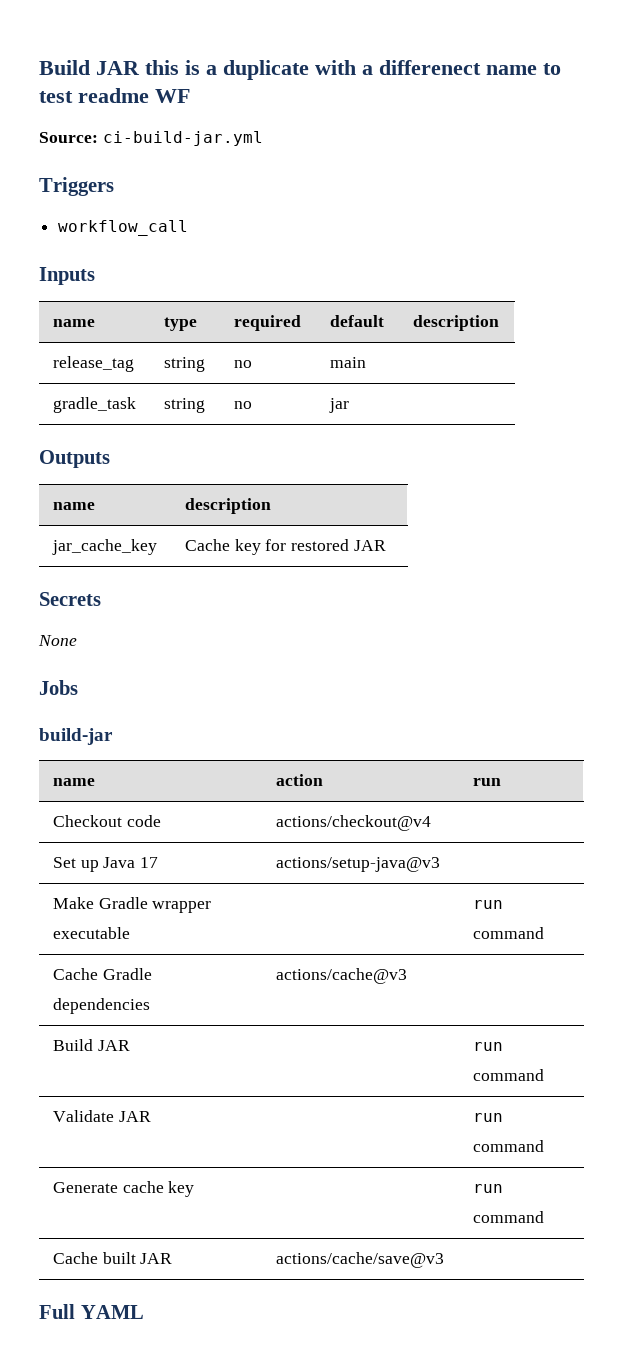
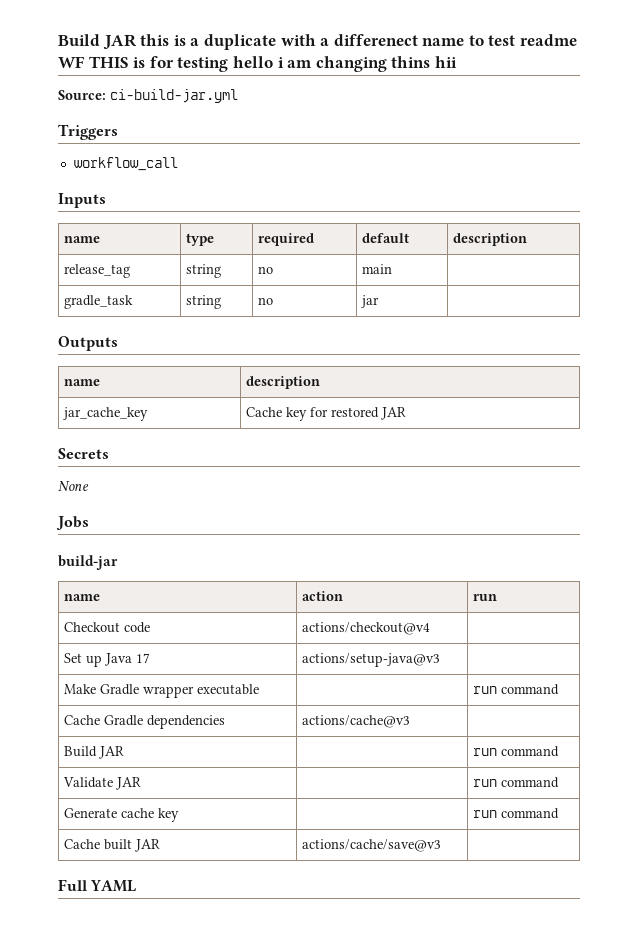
- Build JAR this is a duplicate with a differenect name to test readme WF
+ Build JAR this is a duplicate with a differenect name to test readme WF THIS is for testing hello i am changing thins hii

